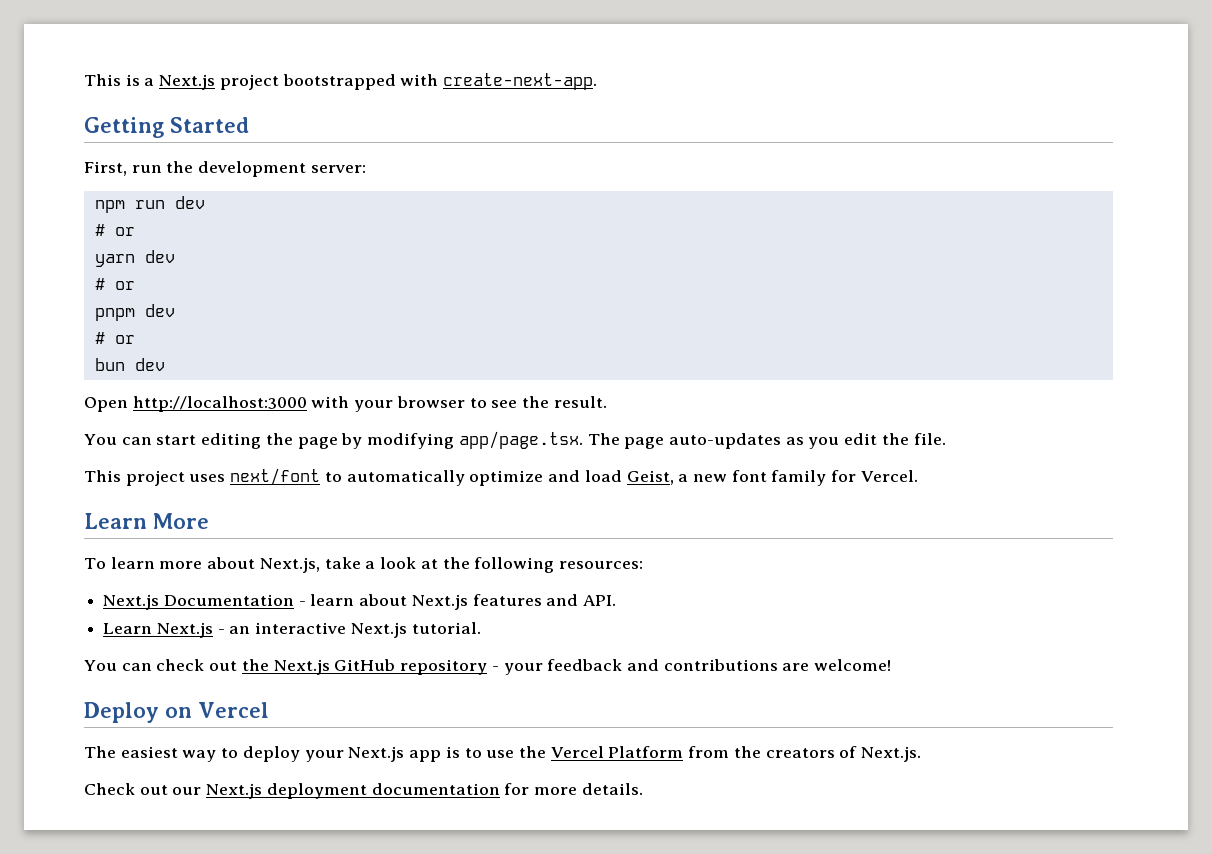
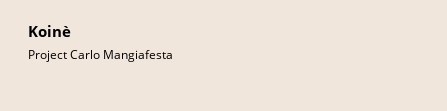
- This is a Next.js project bootstrapped with create-next-app.
- Getting Started
- First, run the development server:
- npm run dev
- # or
- yarn dev
- # or
- pnpm dev
- # or
- bun dev
- Open http://localhost:3000 with your browser to see the result.
- You can start editing the page by modifying app/page.tsx. The page auto-updates as you edit the file.
- This project uses next/font to automatically optimize and load Geist, a new font family for Vercel.
- Learn More
- To learn more about Next.js, take a look at the following resources:
- Next.js Documentation - learn about Next.js features and API.
- Learn Next.js - an interactive Next.js tutorial.
- You can check out the Next.js GitHub repository - your feedback and contributions are welcome!
- Deploy on Vercel
- The easiest way to deploy your Next.js app is to use the Vercel Platform from the creators of Next.js.
- Check out our Next.js deployment documentation for more details.
+ Koinè
+ Project Carlo Mangiafesta

